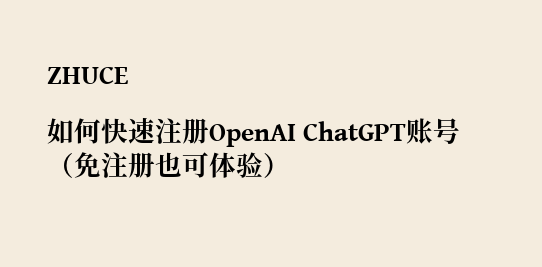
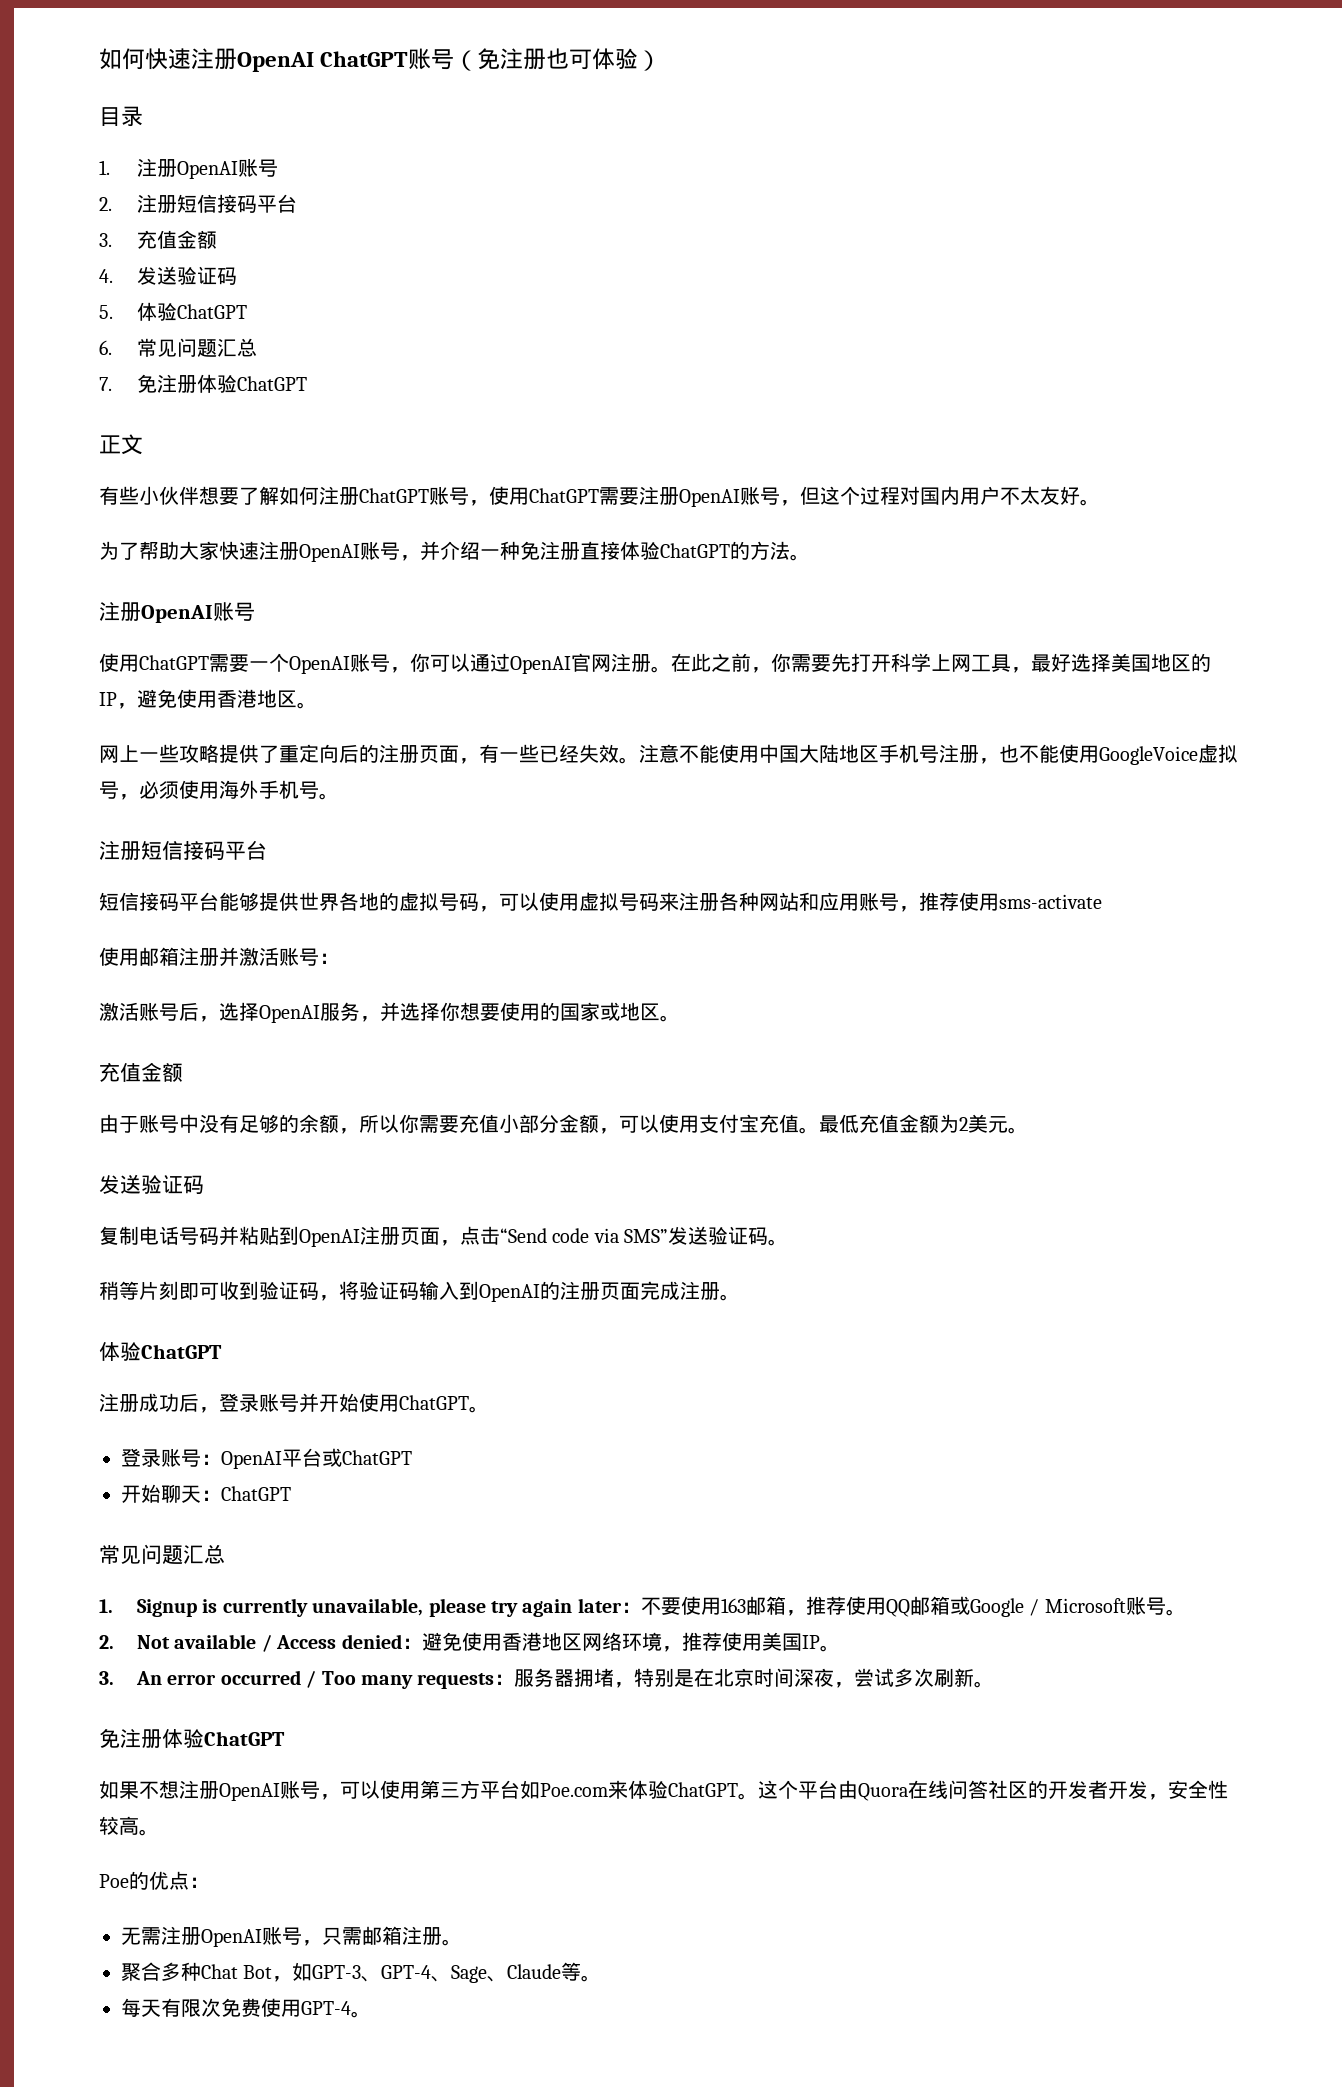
- ZHUCE
+ 目录
+ 1.注册OpenAI账号
+ 2.注册短信接码平台
+ 3.充值金额
+ 4.发送验证码
+ 5.体验ChatGPT
+ 6.常见问题汇总
+ 7.免注册体验ChatGPT
+ 正文
+ 有些小伙伴想要了解如何注册ChatGPT账号，使用ChatGPT需要注册OpenAI账号，但这个过程对国内用户不太友好。
+ 为了帮助大家快速注册OpenAI账号，并介绍一种免注册直接体验ChatGPT的方法。
+ 注册OpenAI账号
+ 使用ChatGPT需要一个OpenAI账号，你可以通过OpenAI官网注册。在此之前，你需要先打开科学上网工具，最好选择美国地区的IP，避免使用香港地区。
+ 网上一些攻略提供了重定向后的注册页面，有一些已经失效。注意不能使用中国大陆地区手机号注册，也不能使用GoogleVoice虚拟号，必须使用海外手机号。
+ 注册短信接码平台
+ 短信接码平台能够提供世界各地的虚拟号码，可以使用虚拟号码来注册各种网站和应用账号，推荐使用sms-activate
+ 使用邮箱注册并激活账号：
+ 激活账号后，选择OpenAI服务，并选择你想要使用的国家或地区。
+ 充值金额
+ 由于账号中没有足够的余额，所以你需要充值小部分金额，可以使用支付宝充值。最低充值金额为2美元。
+ 发送验证码
+ 复制电话号码并粘贴到OpenAI注册页面，点击“Send code via SMS”发送验证码。
+ 稍等片刻即可收到验证码，将验证码输入到OpenAI的注册页面完成注册。
+ 体验ChatGPT
+ 注册成功后，登录账号并开始使用ChatGPT。
+ 登录账号：OpenAI平台或ChatGPT
+ 开始聊天：ChatGPT
+ 常见问题汇总
+ 1. Signup is currently unavailable, please try again later：不要使用163邮箱，推荐使用QQ邮箱或Google / Microsoft账号。
+ 2. Not available / Access denied：避免使用香港地区网络环境，推荐使用美国IP。
+ 3. An error occurred / Too many requests：服务器拥堵，特别是在北京时间深夜，尝试多次刷新。
+ 免注册体验ChatGPT
+ 如果不想注册OpenAI账号，可以使用第三方平台如Poe.com来体验ChatGPT。这个平台由Quora在线问答社区的开发者开发，安全性较高。
+ Poe的优点：
+ 无需注册OpenAI账号，只需邮箱注册。
+ 聚合多种Chat Bot，如GPT-3、GPT-4、Sage、Claude等。
+ 每天有限次免费使用GPT-4。

